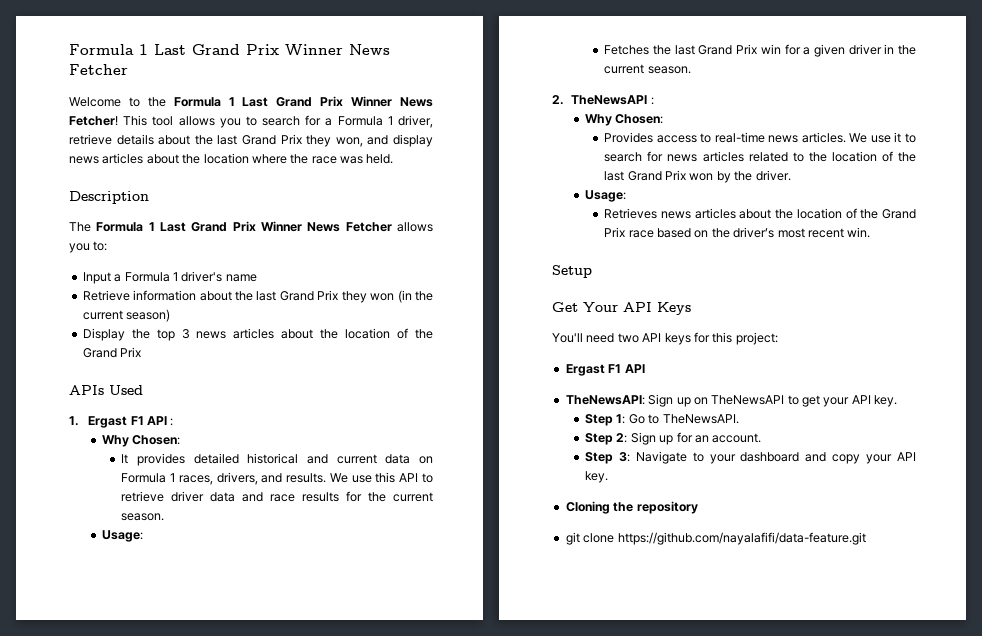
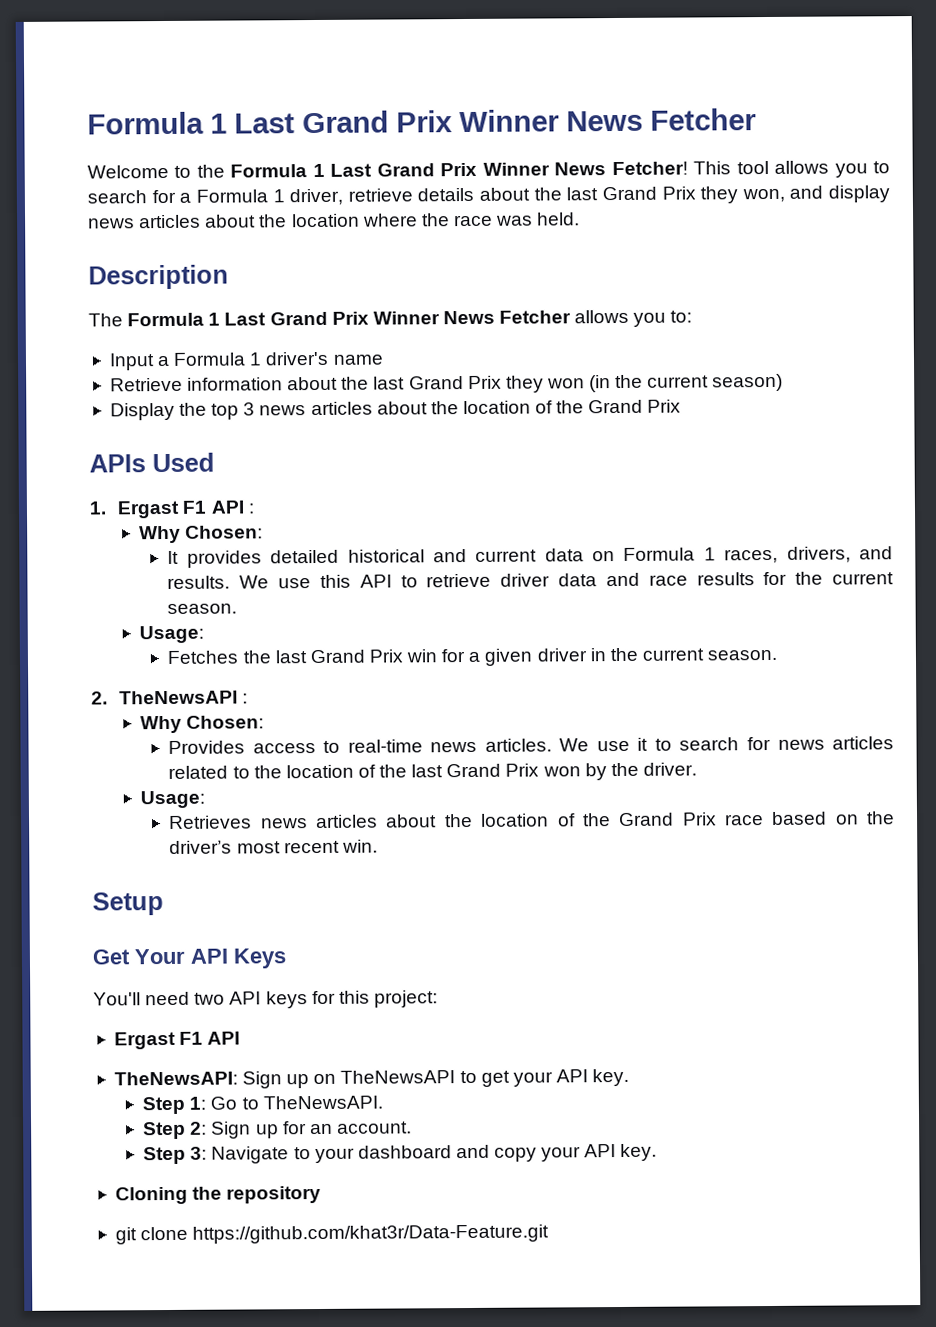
- git clone https://github.com/nayalafifi/data-feature.git
+ git clone https://github.com/khat3r/Data-Feature.git

